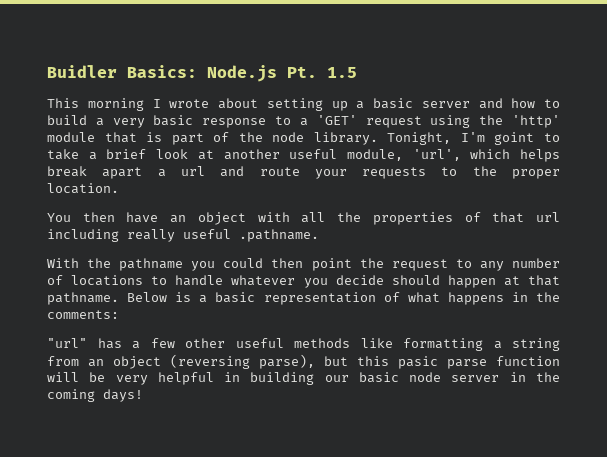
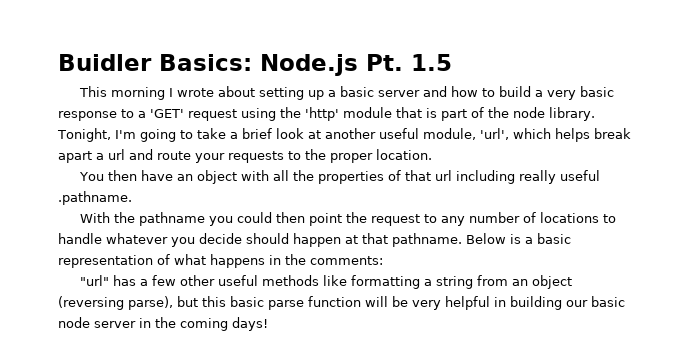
- Tonight, I'm goint to take a brief look at another useful module, 'url', which helps break apart a url and route your requests to the proper location.
+ Tonight, I'm going to take a brief look at another useful module, 'url', which helps break apart a url and route your requests to the proper location.
- "url" has a few other useful methods like formatting a string from an object (reversing parse), but this pasic parse function will be very helpful in building our basic node server in the coming days!
+ "url" has a few other useful methods like formatting a string from an object (reversing parse), but this basic parse function will be very helpful in building our basic node server in the coming days!

